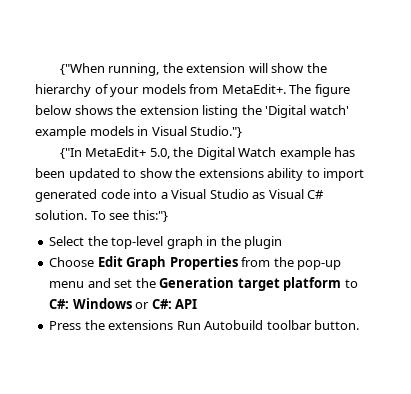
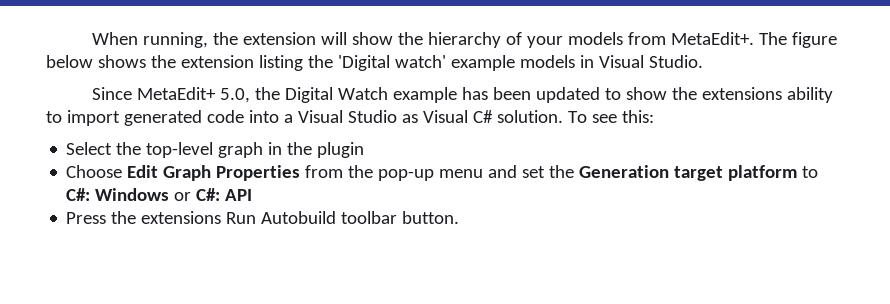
- {"When running, the extension will show the hierarchy of your models from MetaEdit+.
+ When running, the extension will show the hierarchy of your models from MetaEdit+.
- The figure below shows the extension listing the 'Digital watch' example models in Visual Studio."}
- {"In MetaEdit+ 5.0, the Digital Watch example has been updated to show the extensions ability to import generated code into a Visual Studio as Visual C# solution.
+ The figure below shows the extension listing the 'Digital watch' example models in Visual Studio.
+ Since MetaEdit+ 5.0, the Digital Watch example has been updated to show the extensions ability to import generated code into a Visual Studio as Visual C# solution.
- To see this:"}
+ To see this:

